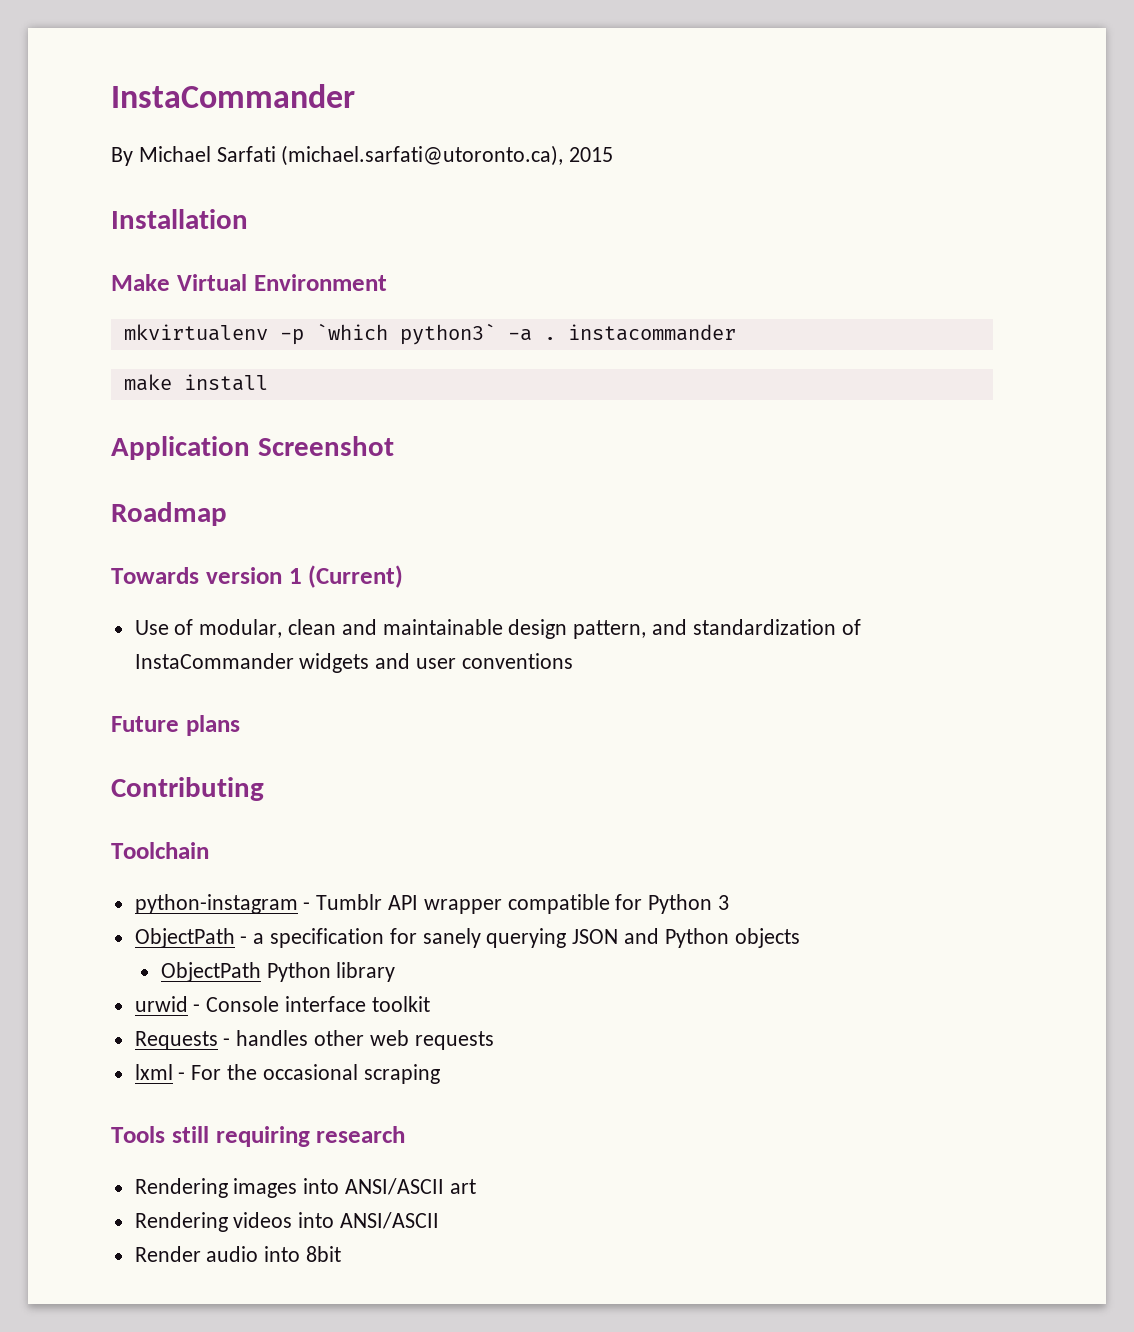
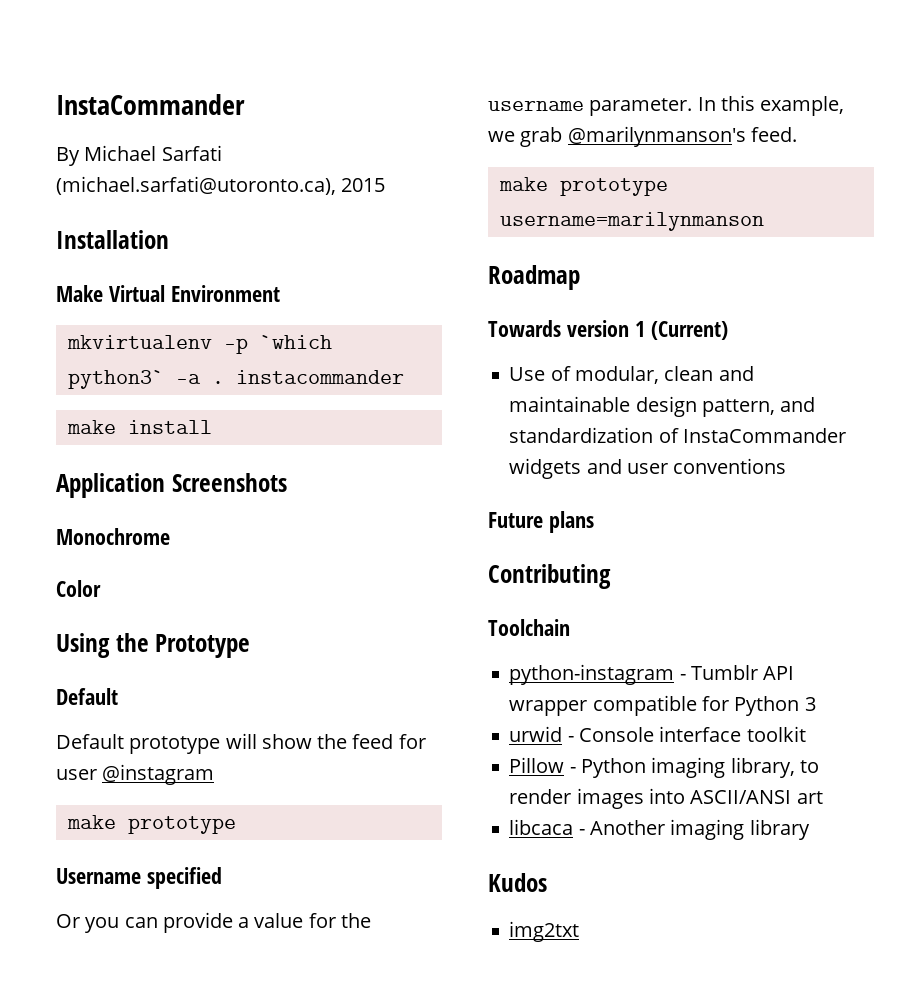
- Application Screenshot
+ Application Screenshots
+ Monochrome
+ Color
+ Using the Prototype
+ Default
+ Default prototype will show the feed for user @instagram
+ make prototype
+ Username specified
+ Or you can provide a value for the username parameter. In this example, we grab @marilynmanson's feed.
+ make prototype username=marilynmanson
- ObjectPath - a specification for sanely querying JSON and Python objects
- ObjectPath Python library
- Requests - handles other web requests
- lxml - For the occasional scraping
- Tools still requiring research
- Rendering images into ANSI/ASCII art
+ Pillow - Python imaging library, to render images into ASCII/ANSI art
- Rendering videos into ANSI/ASCII
- Render audio into 8bit
+ libcaca - Another imaging library
+ Kudos
+ img2txt

